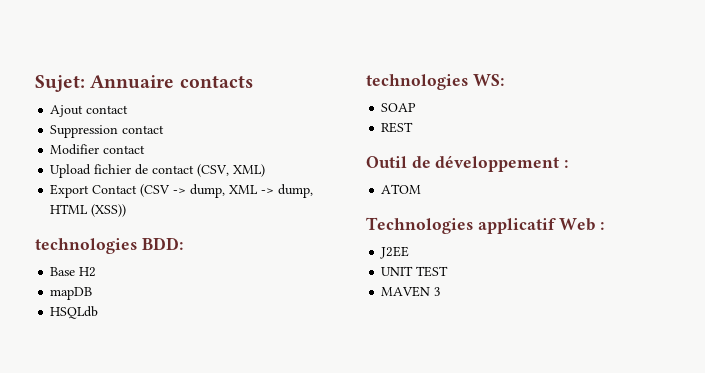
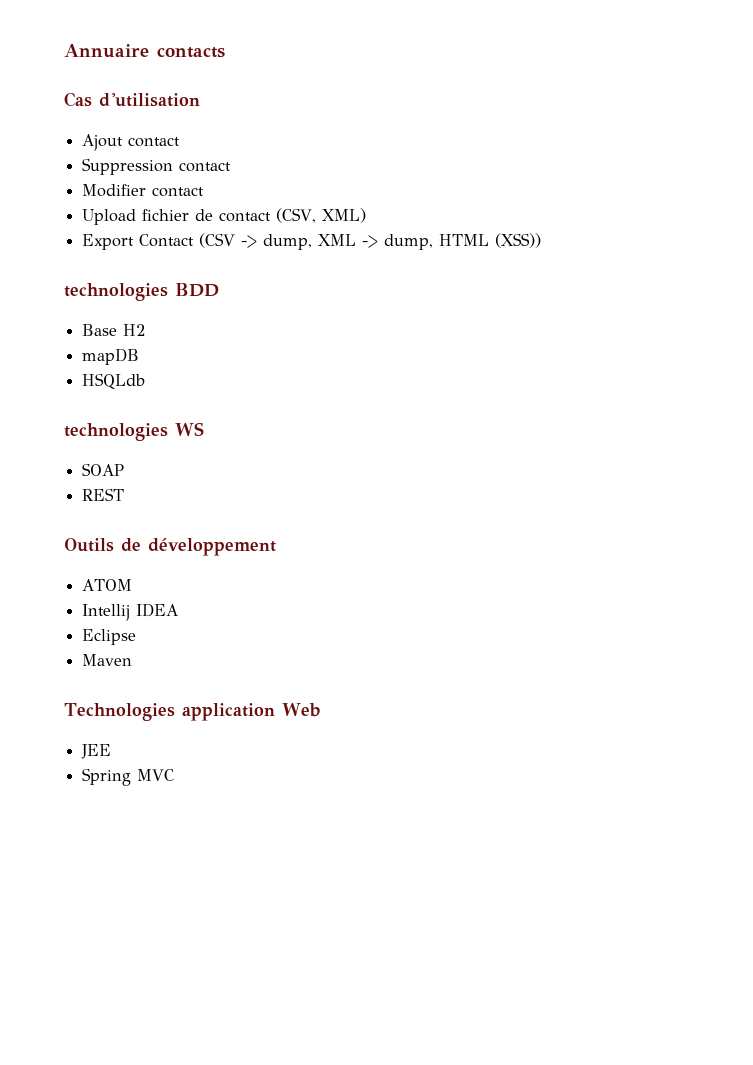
- Sujet: Annuaire contacts
+ Annuaire contacts
+ Cas d'utilisation
- technologies BDD:
+ technologies BDD
- technologies WS:
+ technologies WS
- Outil de développement :
+ Outils de développement
+ Intellij IDEA
+ Eclipse
+ Maven
- Technologies applicatif Web :
- J2EE
- UNIT TEST
- MAVEN 3
+ Technologies application Web
+ JEE
+ Spring MVC

